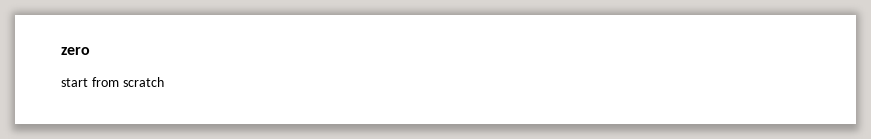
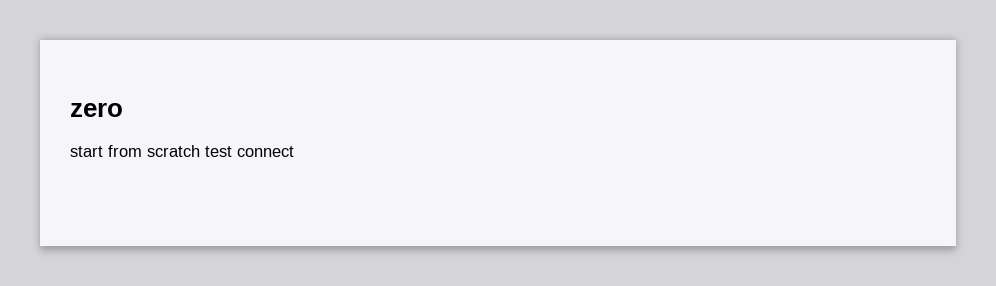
- start from scratch
+ start from scratch test connect

